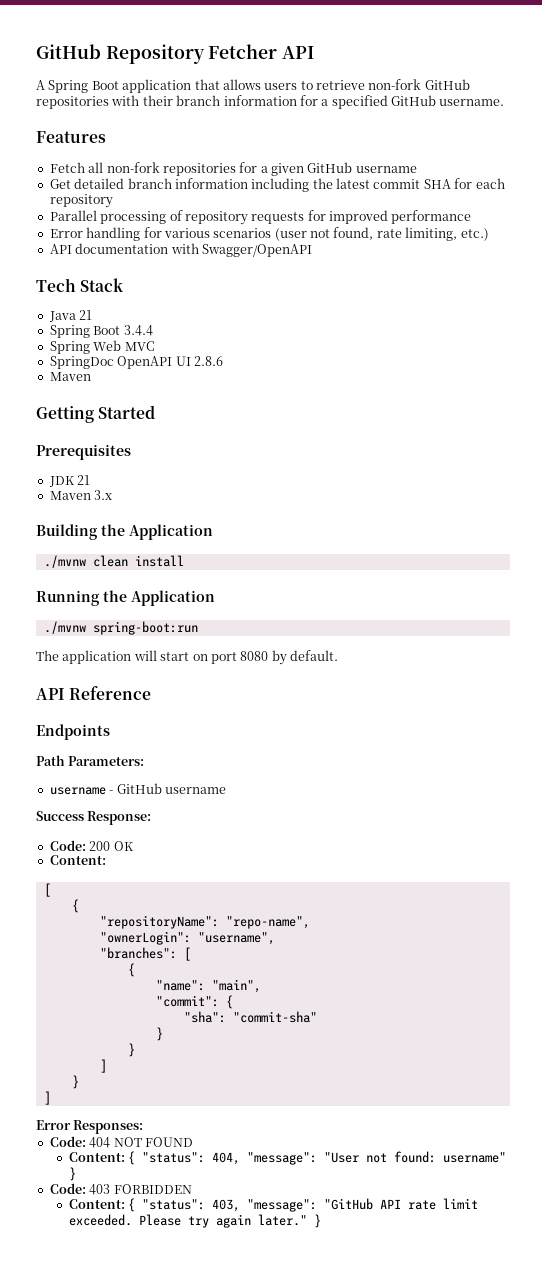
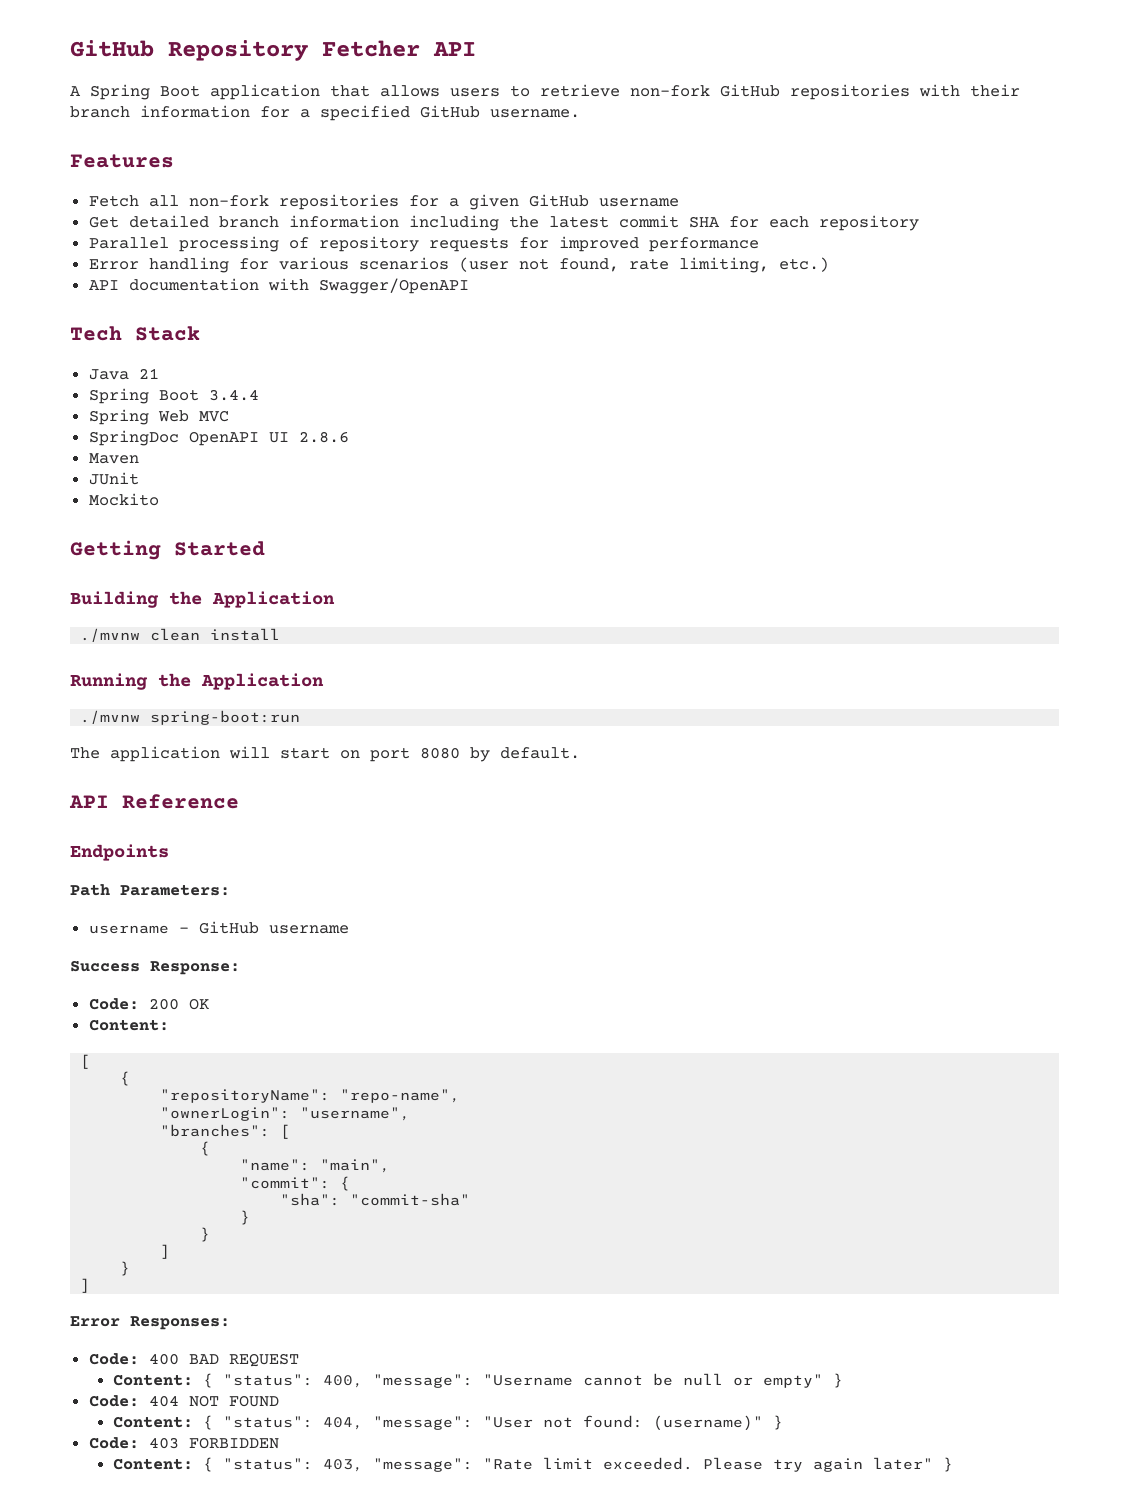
+ JUnit
+ Mockito
- Prerequisites
- JDK 21
- Maven 3.x
+ Code: 400 BAD REQUEST
+ Content: { "status": 400, "message": "Username cannot be null or empty" }
- Content: { "status": 404, "message": "User not found: username" }
+ Content: { "status": 404, "message": "User not found: (username)" }
- Content: { "status": 403, "message": "GitHub API rate limit exceeded.
+ Content: { "status": 403, "message": "Rate limit exceeded.
- Please try again later." }
+ Please try again later" }

